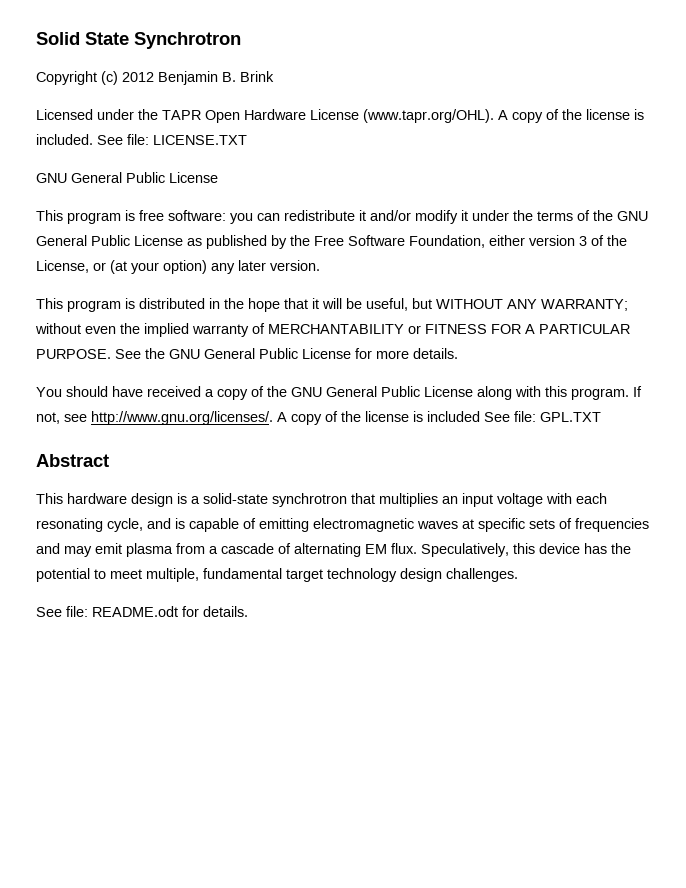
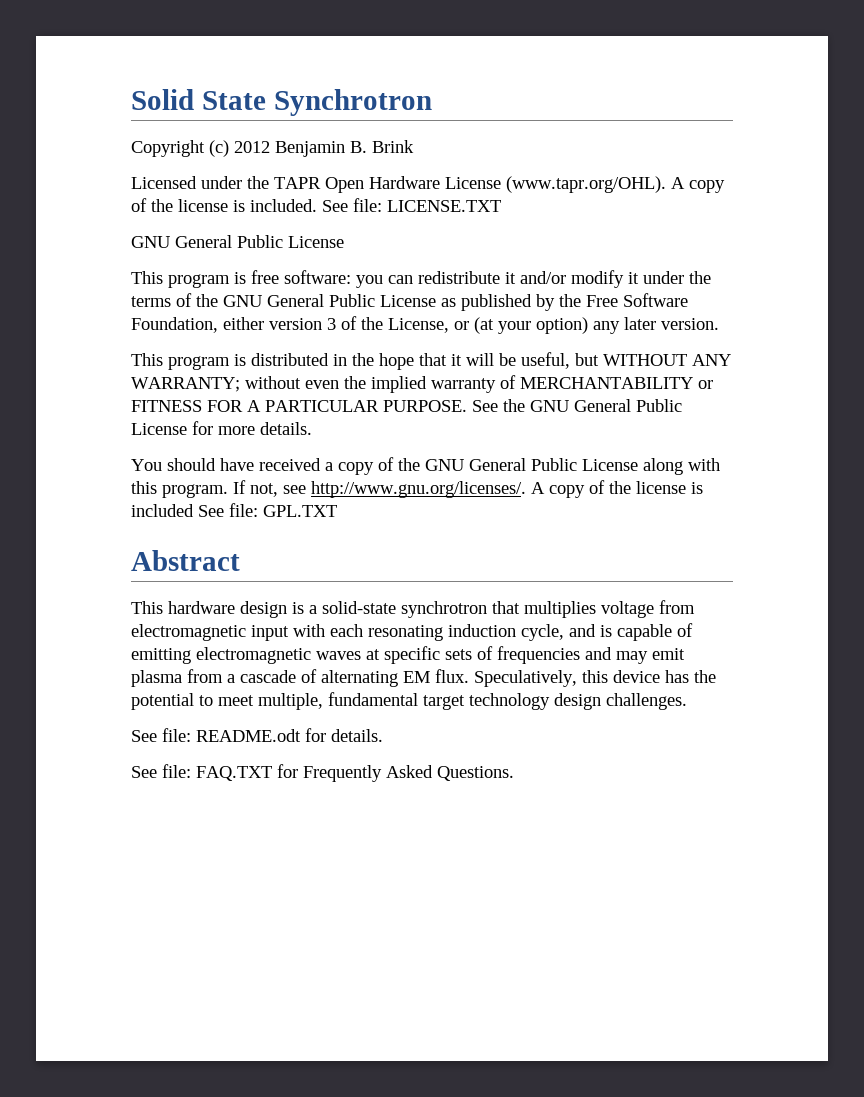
- This hardware design is a solid-state synchrotron that multiplies an input voltage with each resonating cycle, and is capable of emitting electromagnetic waves at specific sets of frequencies and may emit plasma from a cascade of alternating EM flux.
+ This hardware design is a solid-state synchrotron that multiplies voltage from electromagnetic input with each resonating induction cycle, and is capable of emitting electromagnetic waves at specific sets of frequencies and may emit plasma from a cascade of alternating EM flux.
+ See file: FAQ.TXT for Frequently Asked Questions.

